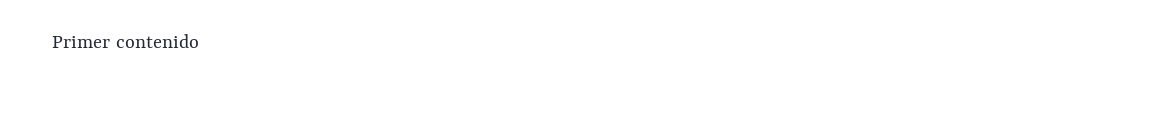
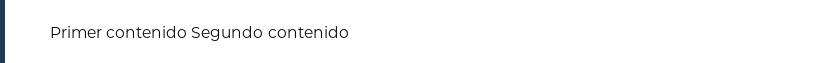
- Primer contenido
+ Primer contenido Segundo contenido

